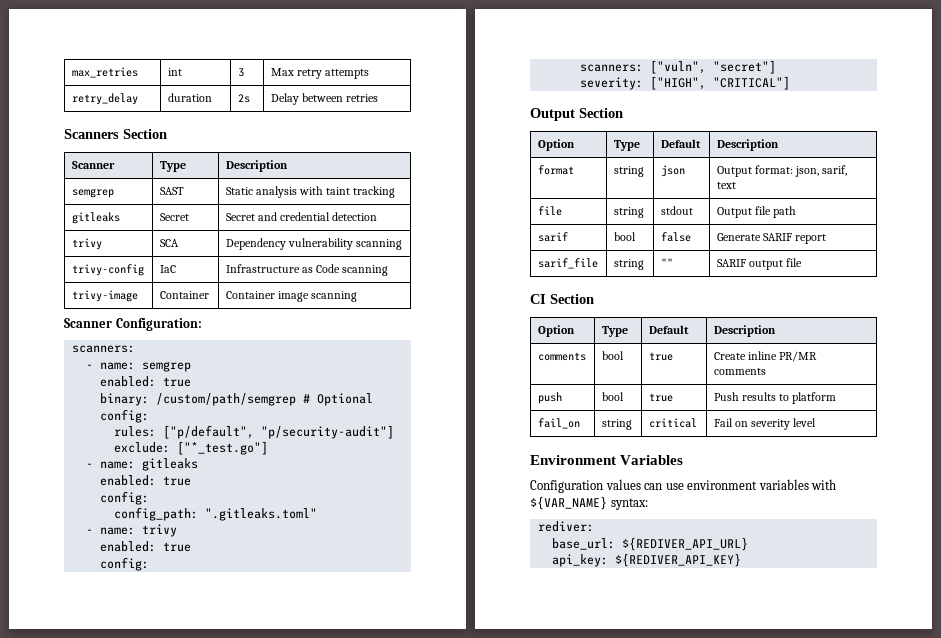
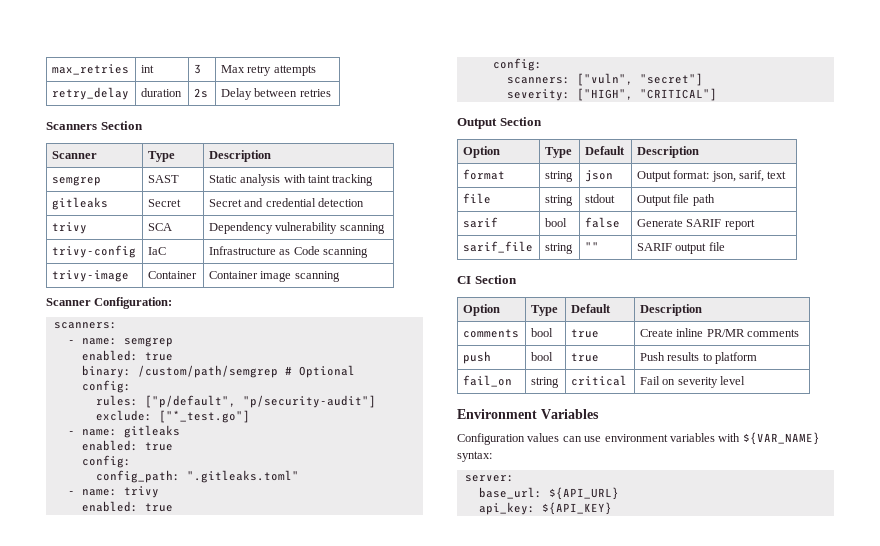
- rediver:
+ server:
- base_url: ${REDIVER_API_URL}
+ base_url: ${API_URL}
- api_key: ${REDIVER_API_KEY}
+ api_key: ${API_KEY}

